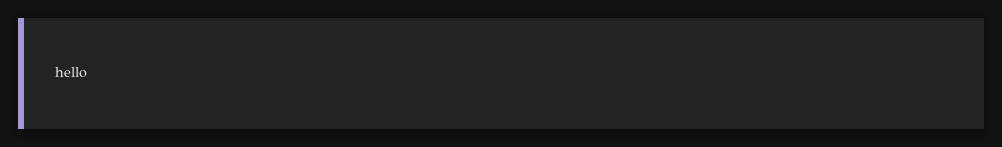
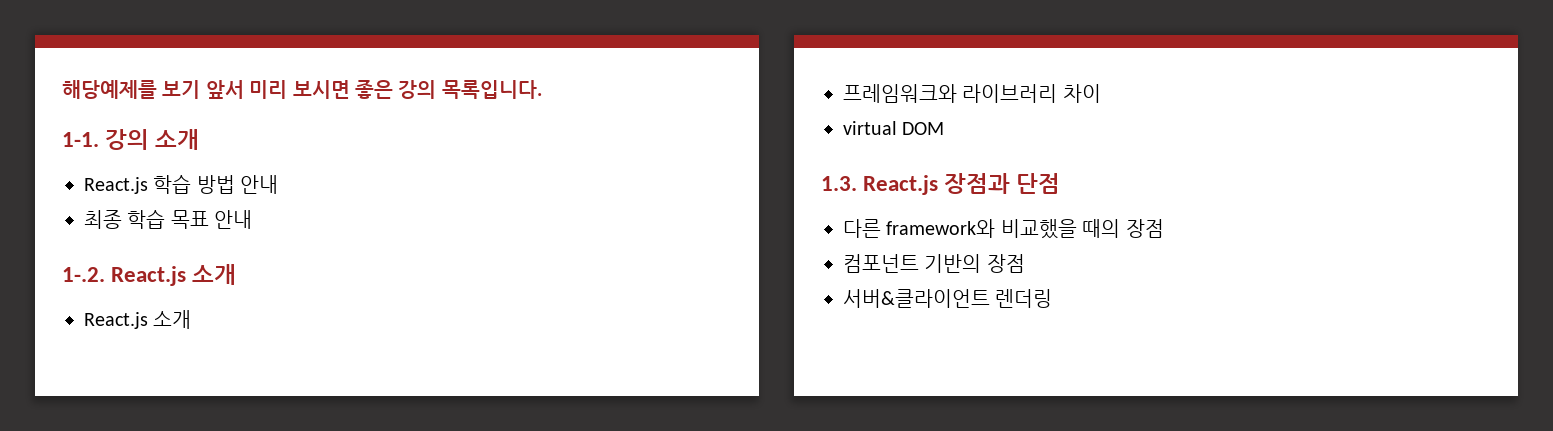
- hello
+ 해당예제를 보기 앞서 미리 보시면 좋은 강의 목록입니다.
+ 1-1. 강의 소개
+ React.js 학습 방법 안내
+ 최종 학습 목표 안내
+ 1-.2. React.js 소개
+ React.js 소개
+ 프레임워크와 라이브러리 차이
+ virtual DOM
+ 1.3. React.js 장점과 단점
+ 다른 framework와 비교했을 때의 장점
+ 컴포넌트 기반의 장점
+ 서버&클라이언트 렌더링

